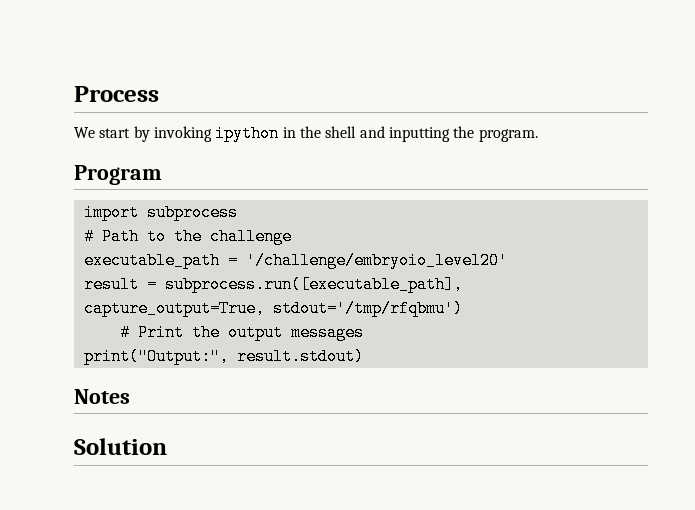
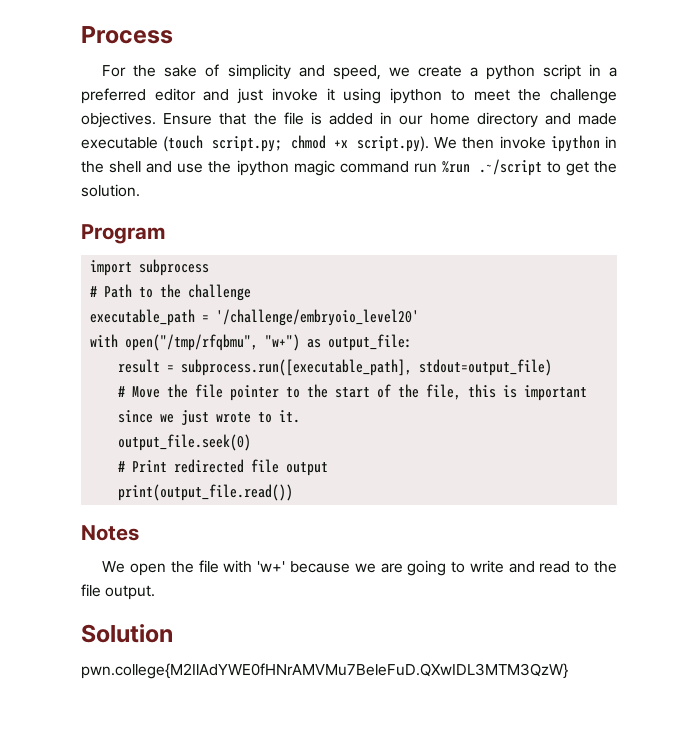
- We start by invoking ipython in the shell and inputting the program.
+ For the sake of simplicity and speed, we create a python script in a preferred editor and just invoke it using ipython to meet the challenge objectives. Ensure that the file is added in our home directory and made executable (touch script.py; chmod +x script.py). We then invoke ipython in the shell and use the ipython magic command run %run .~/script to get the solution.
- result = subprocess.run([executable_path], capture_output=True, stdout='/tmp/rfqbmu')
+ with open("/tmp/rfqbmu", "w+") as output_file:
+ result = subprocess.run([executable_path], stdout=output_file)
+ # Move the file pointer to the start of the file, this is important since we just wrote to it.
+ output_file.seek(0)
- # Print the output messages
- print("Output:", result.stdout)
+ # Print redirected file output
+ print(output_file.read())
  Notes
+ We open the file with 'w+' because we are going to write and read to the file output.
+ pwn.college{M2IlAdYWE0fHNrAMVMu7BeleFuD.QXwIDL3MTM3QzW}

